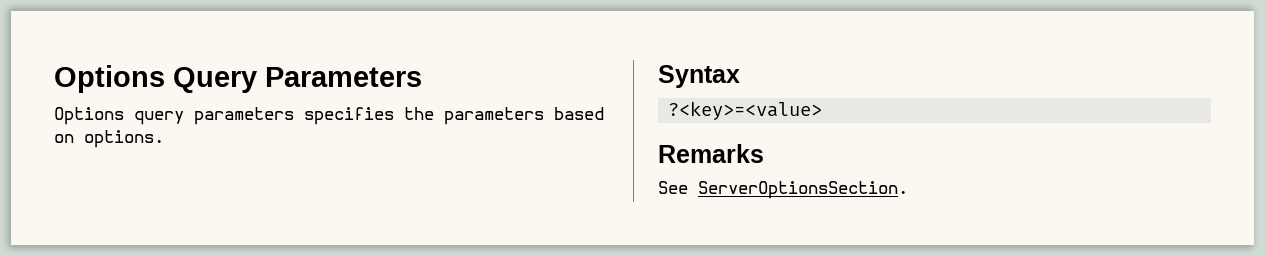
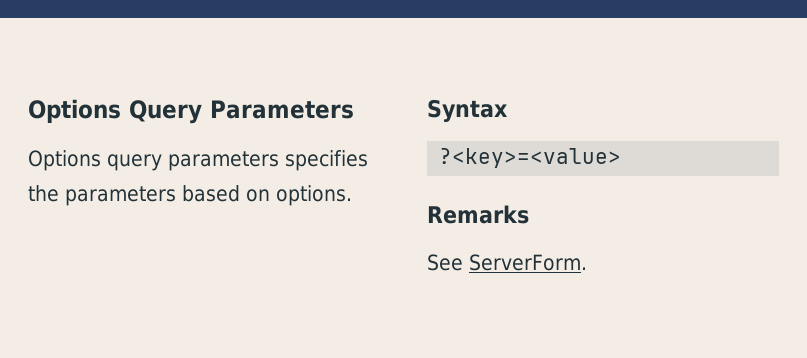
- See ServerOptionsSection.
+ See ServerForm.

